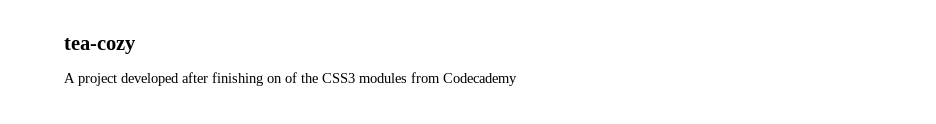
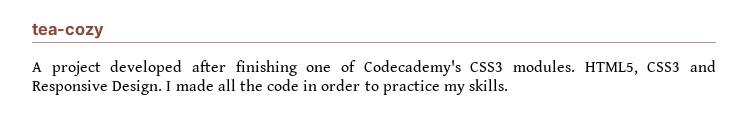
- A project developed after finishing on of the CSS3 modules from Codecademy
+ A project developed after finishing one of Codecademy's CSS3 modules. HTML5, CSS3 and Responsive Design. I made all the code in order to practice my skills.

